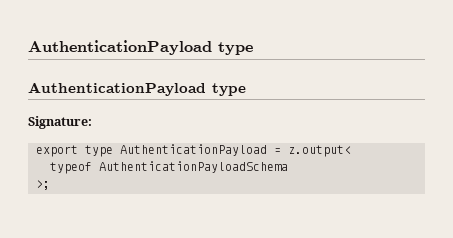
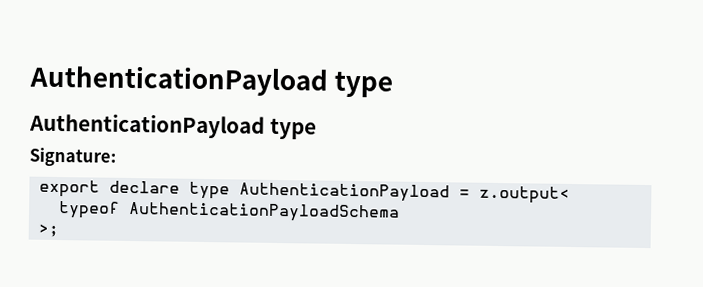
- export type AuthenticationPayload = z.output<
+ export declare type AuthenticationPayload = z.output<

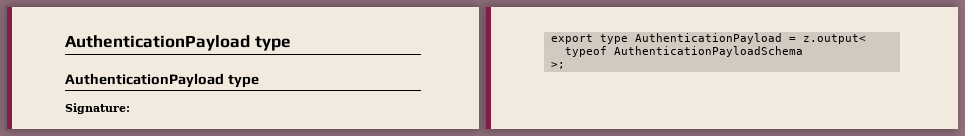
- export declare type AuthenticationPayload = z.output<
+ export type AuthenticationPayload = z.output<

